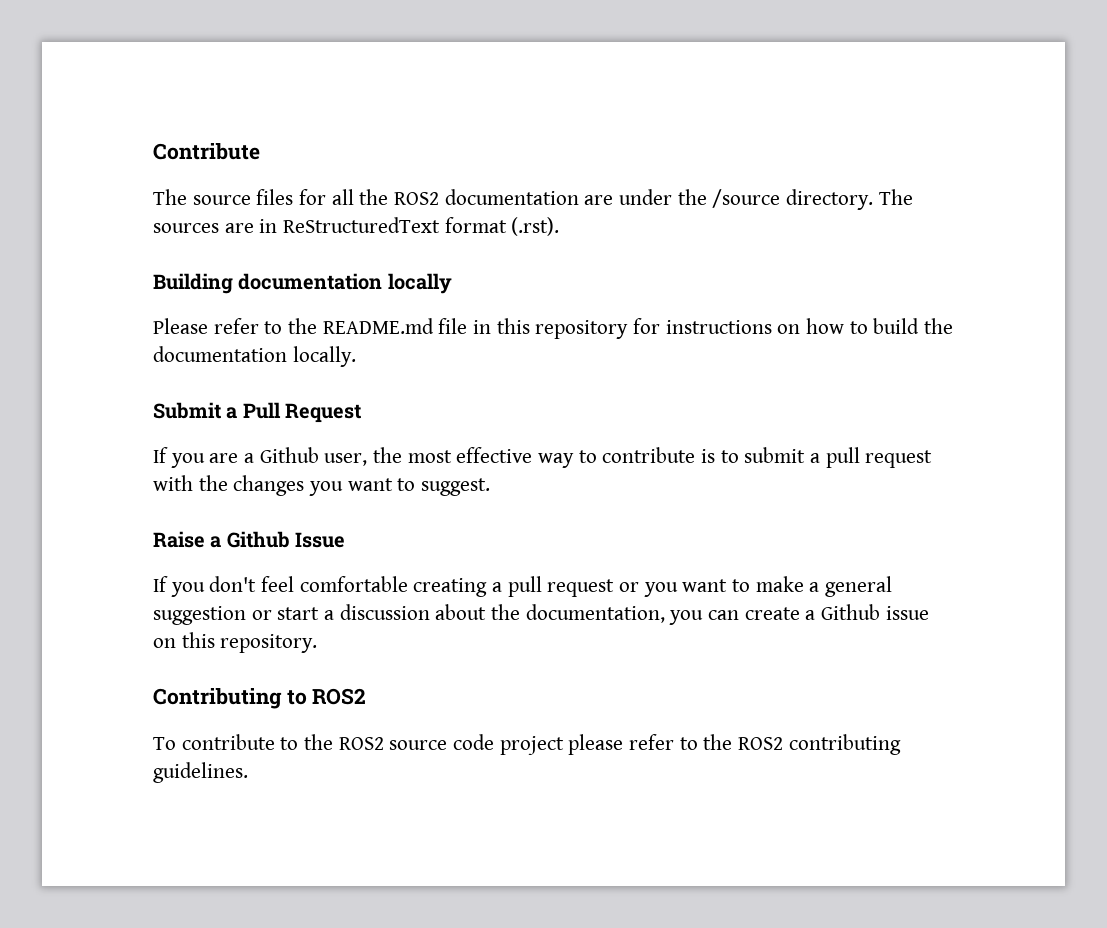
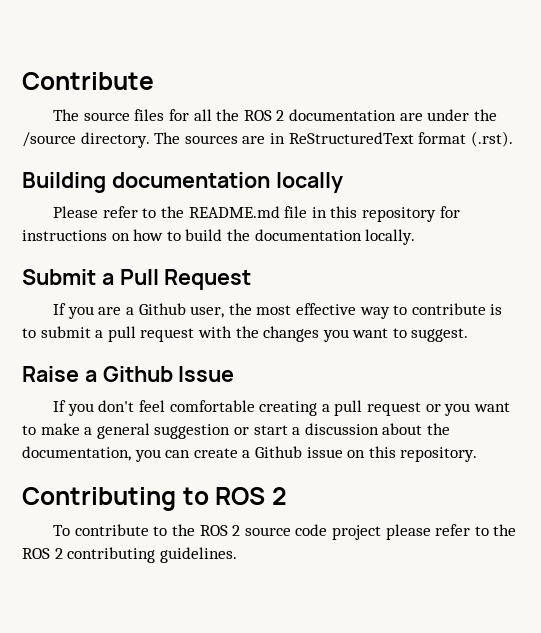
- The source files for all the ROS2 documentation are under the /source directory.
+ The source files for all the ROS 2 documentation are under the /source directory.
- Contributing to ROS2
+ Contributing to ROS 2
- To contribute to the ROS2 source code project please refer to the ROS2 contributing guidelines.
+ To contribute to the ROS 2 source code project please refer to the ROS 2 contributing guidelines.

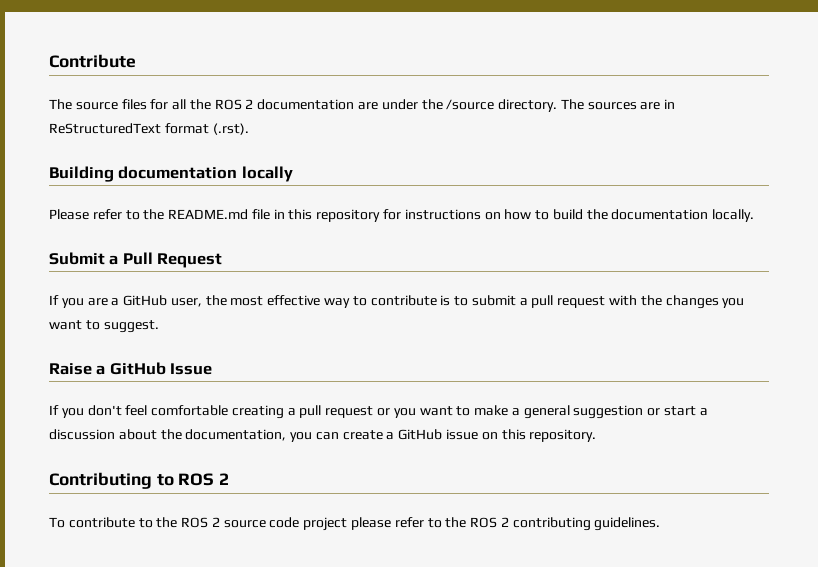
- If you are a Github user, the most effective way to contribute is to submit a pull request with the changes you want to suggest.
+ If you are a GitHub user, the most effective way to contribute is to submit a pull request with the changes you want to suggest.
- Raise a Github Issue
+ Raise a GitHub Issue
- If you don't feel comfortable creating a pull request or you want to make a general suggestion or start a discussion about the documentation, you can create a Github issue on this repository.
+ If you don't feel comfortable creating a pull request or you want to make a general suggestion or start a discussion about the documentation, you can create a GitHub issue on this repository.

